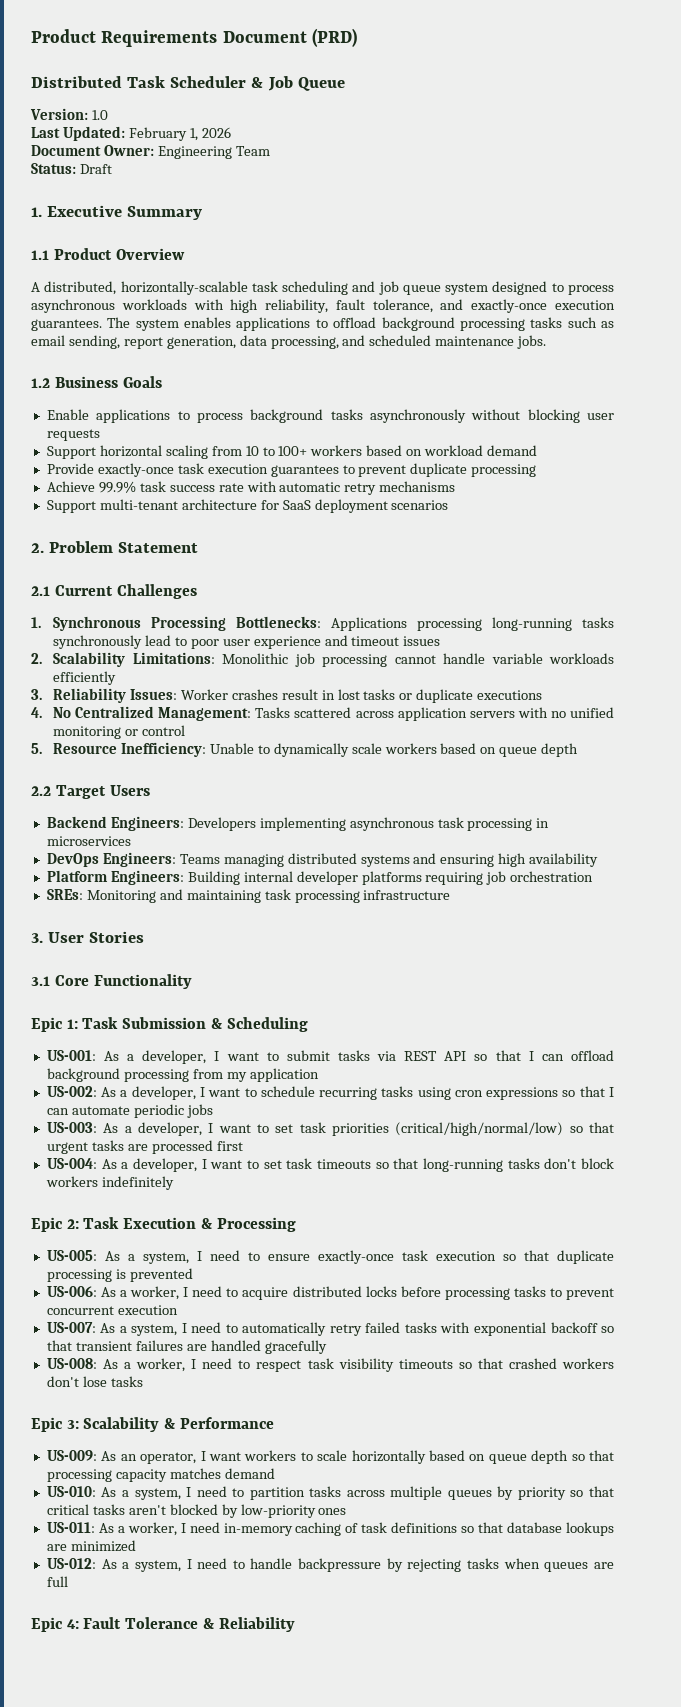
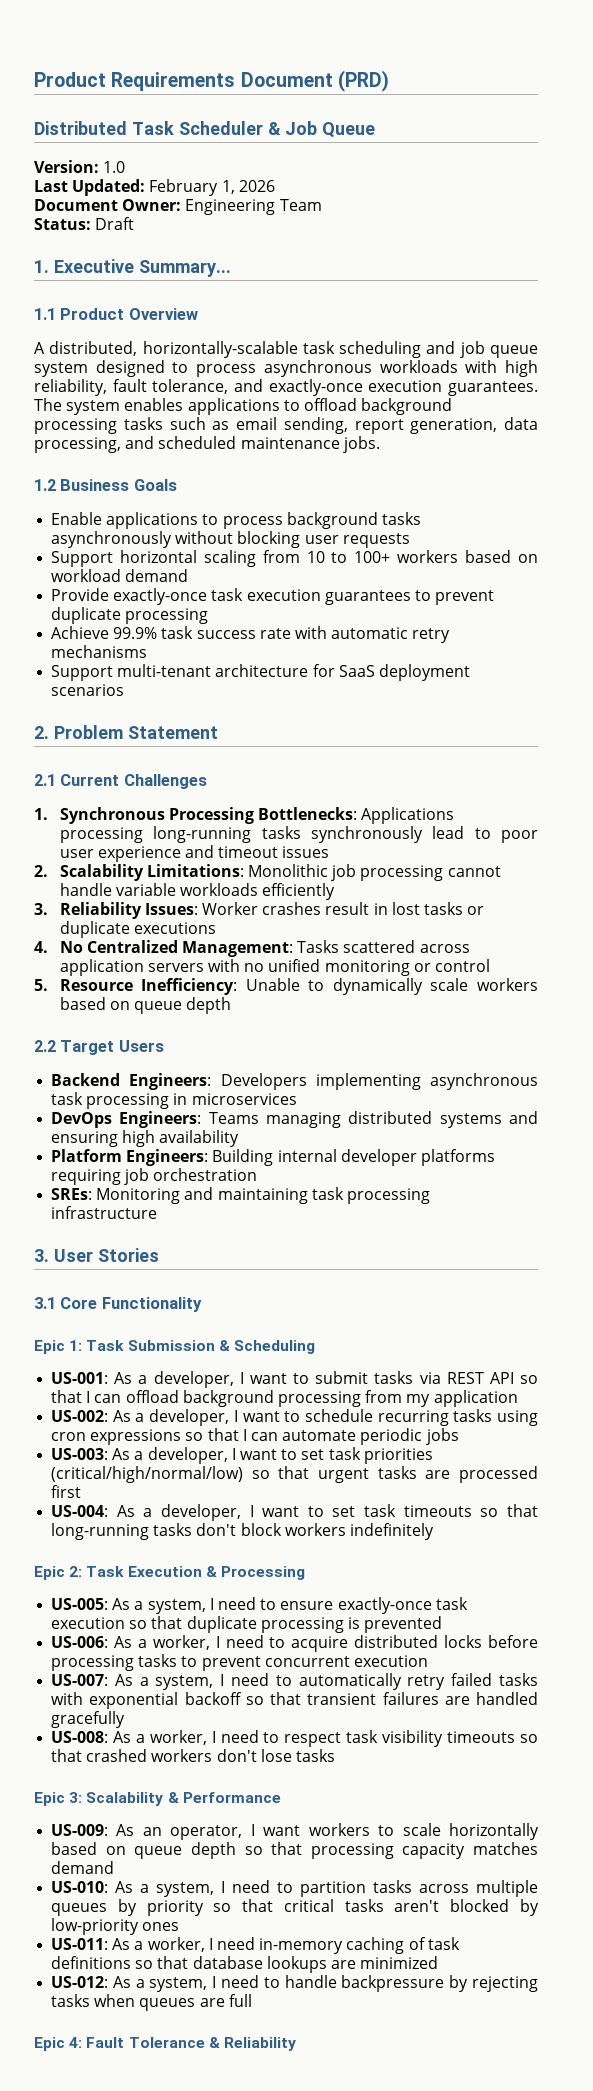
- 1. Executive Summary
+ 1. Executive Summary...

